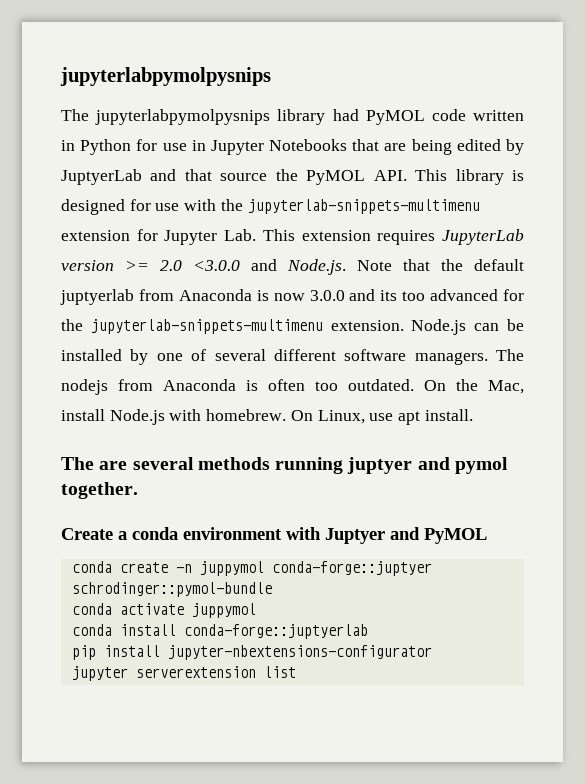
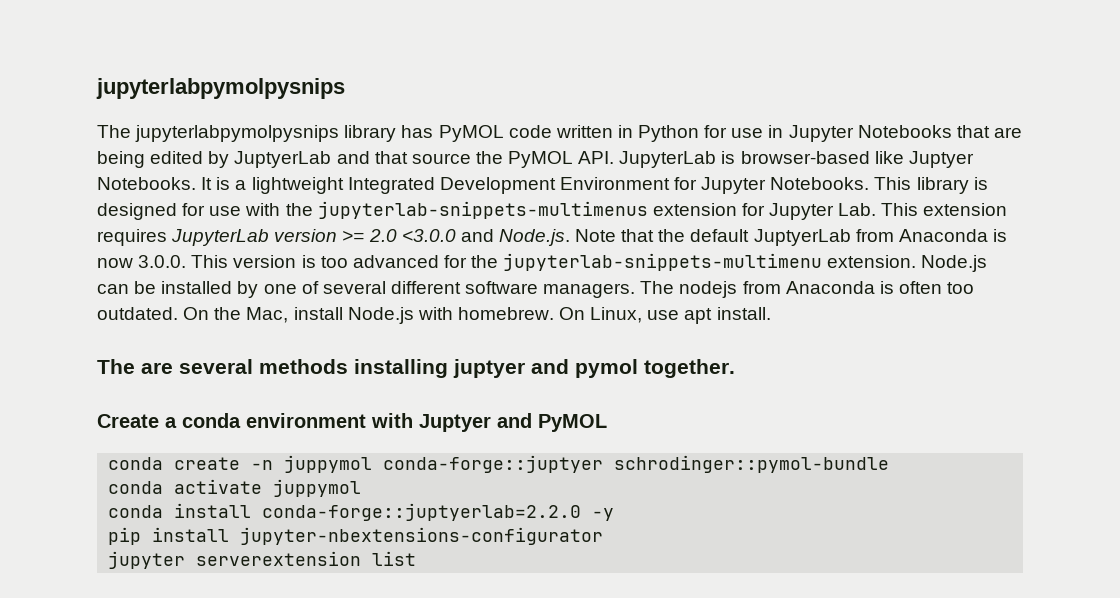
- The jupyterlabpymolpysnips library had PyMOL code written in Python for use in Jupyter Notebooks that are being edited by JuptyerLab and that source the PyMOL API. This library is designed for use with the jupyterlab-snippets-multimenu extension for Jupyter Lab. This extension requires JupyterLab version >= 2.0 <3.0.0 and Node.js. Note that the default juptyerlab from Anaconda is now 3.0.0 and its too advanced for the jupyterlab-snippets-multimenu extension.
+ The jupyterlabpymolpysnips library has PyMOL code written in Python for use in Jupyter Notebooks that are being edited by JuptyerLab and that source the PyMOL API. JupyterLab is browser-based like Juptyer Notebooks. It is a lightweight Integrated Development Environment for Jupyter Notebooks. This library is designed for use with the jupyterlab-snippets-multimenus extension for Jupyter Lab. This extension requires JupyterLab version >= 2.0 <3.0.0 and Node.js. Note that the default JuptyerLab from Anaconda is now 3.0.0. This version is too advanced for the jupyterlab-snippets-multimenu extension.
- The are several methods running juptyer and pymol together.
+ The are several methods installing juptyer and pymol together.
- conda install conda-forge::juptyerlab
+ conda install conda-forge::juptyerlab=2.2.0 -y

